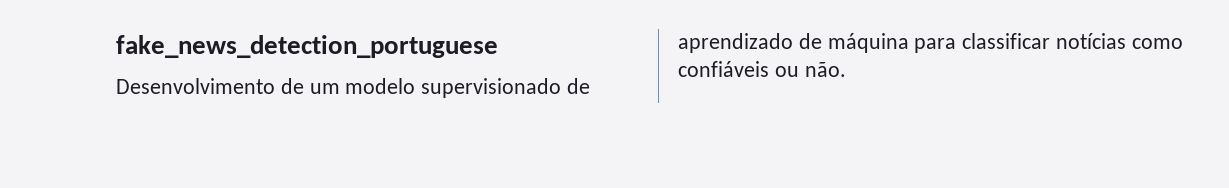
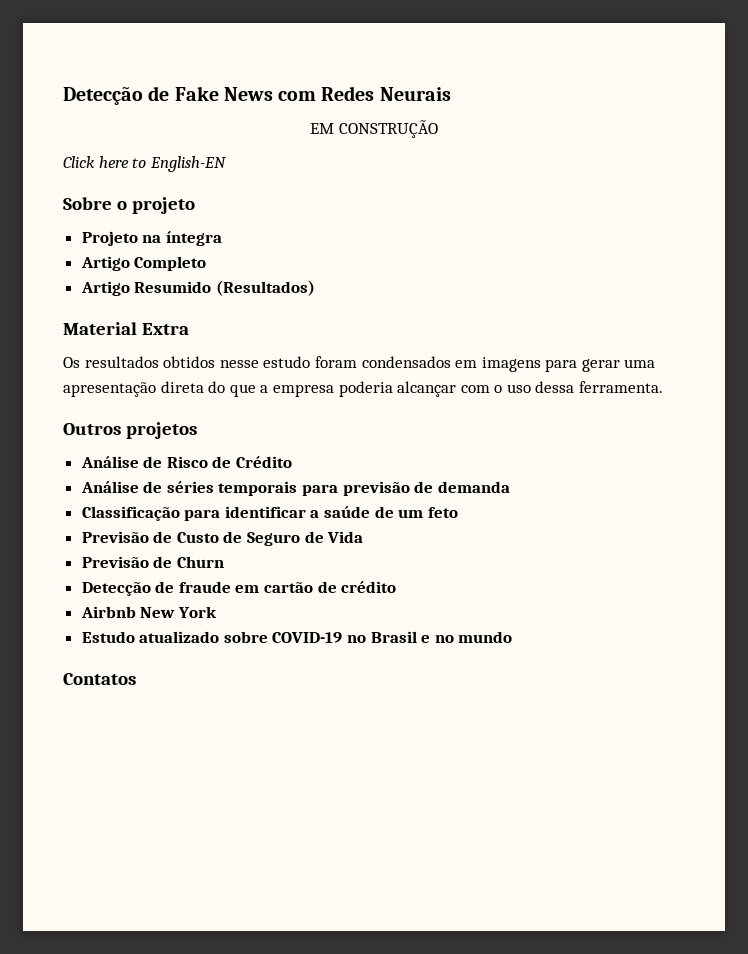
- fake_news_detection_portuguese
- Desenvolvimento de um modelo supervisionado de aprendizado de máquina para classificar notícias como confiáveis ou não.
+ Detecção de Fake News com Redes Neurais
+ EM CONSTRUÇÃO
+ Click here to English-EN
+ Sobre o projeto
+ Projeto na íntegra
+ Artigo Completo
+ Artigo Resumido (Resultados)
+ Material Extra
+ Os resultados obtidos nesse estudo foram condensados em imagens para gerar uma apresentação direta do que a empresa poderia alcançar com o uso dessa ferramenta.
+ Outros projetos
+ Análise de Risco de Crédito
+ Análise de séries temporais para previsão de demanda
+ Classificação para identificar a saúde de um feto
+ Previsão de Custo de Seguro de Vida
+ Previsão de Churn
+ Detecção de fraude em cartão de crédito
+ Airbnb New York
+ Estudo atualizado sobre COVID-19 no Brasil e no mundo
+ Contatos

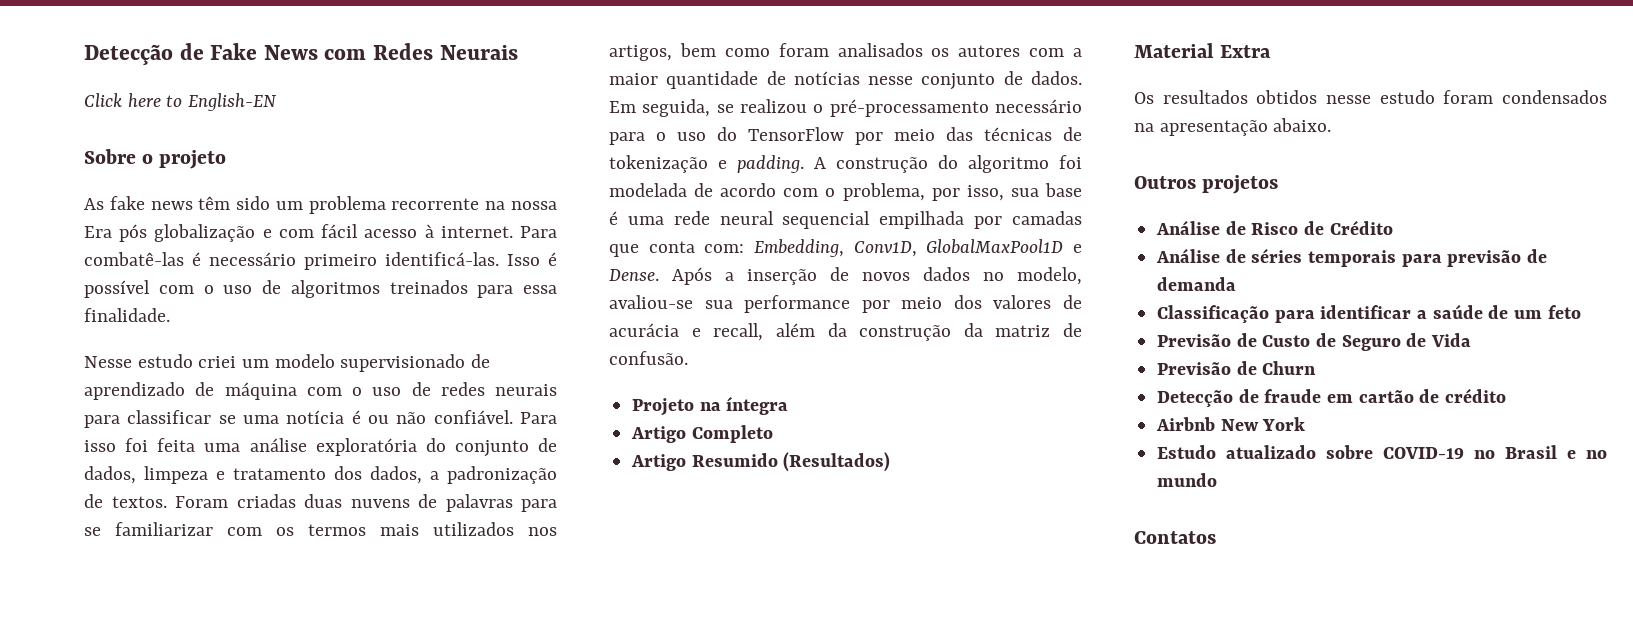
- EM CONSTRUÇÃO
+ As fake news têm sido um problema recorrente na nossa Era pós globalização e com fácil acesso à internet. Para combatê-las é necessário primeiro identificá-las. Isso é possível com o uso de algoritmos treinados para essa finalidade.
+ Nesse estudo criei um modelo supervisionado de aprendizado de máquina com o uso de redes neurais para classificar se uma notícia é ou não confiável. Para isso foi feita uma análise exploratória do conjunto de dados, limpeza e tratamento dos dados, a padronização de textos. Foram criadas duas nuvens de palavras para se familiarizar com os termos mais utilizados nos artigos, bem como foram analisados os autores com a maior quantidade de notícias nesse conjunto de dados. Em seguida, se realizou o pré-processamento necessário para o uso do TensorFlow por meio das técnicas de tokenização e padding. A construção do algoritmo foi modelada de acordo com o problema, por isso, sua base é uma rede neural sequencial empilhada por camadas que conta com: Embedding, Conv1D, GlobalMaxPool1D e Dense. Após a inserção de novos dados no modelo, avaliou-se sua performance por meio dos valores de acurácia e recall, além da construção da matriz de confusão.
- Os resultados obtidos nesse estudo foram condensados em imagens para gerar uma apresentação direta do que a empresa poderia alcançar com o uso dessa ferramenta.
+ Os resultados obtidos nesse estudo foram condensados na apresentação abaixo.

